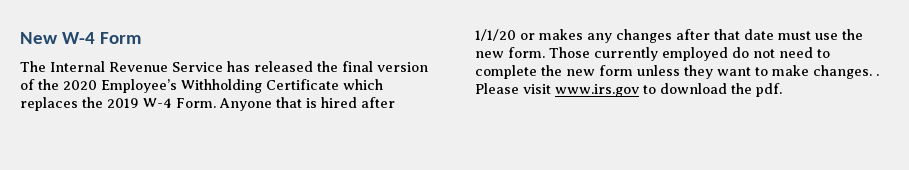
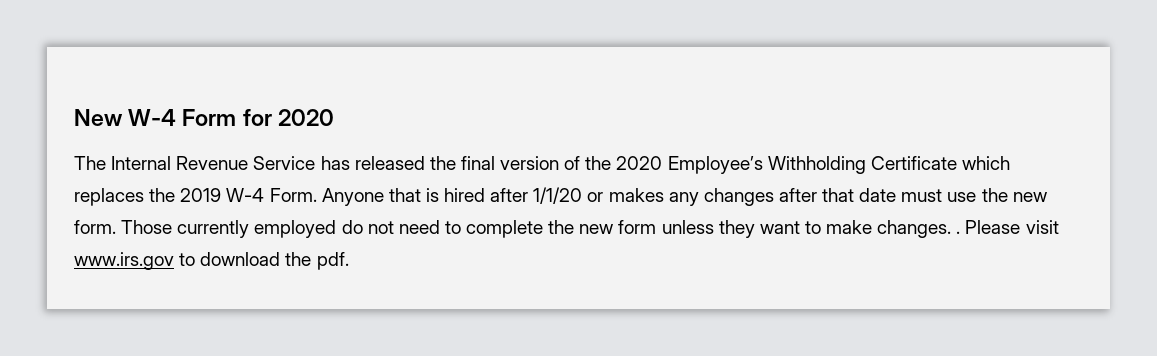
- New W-4 Form
+ New W-4 Form for 2020

